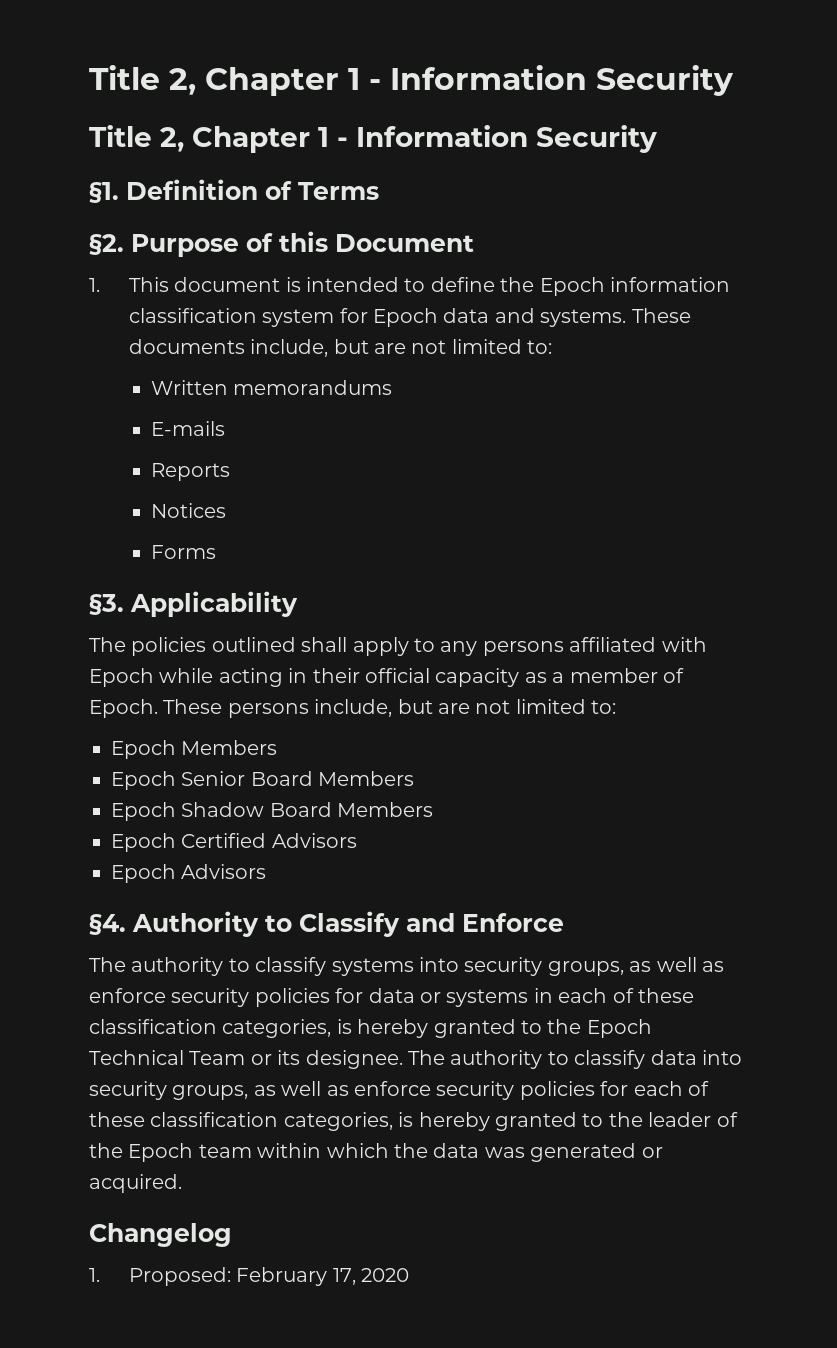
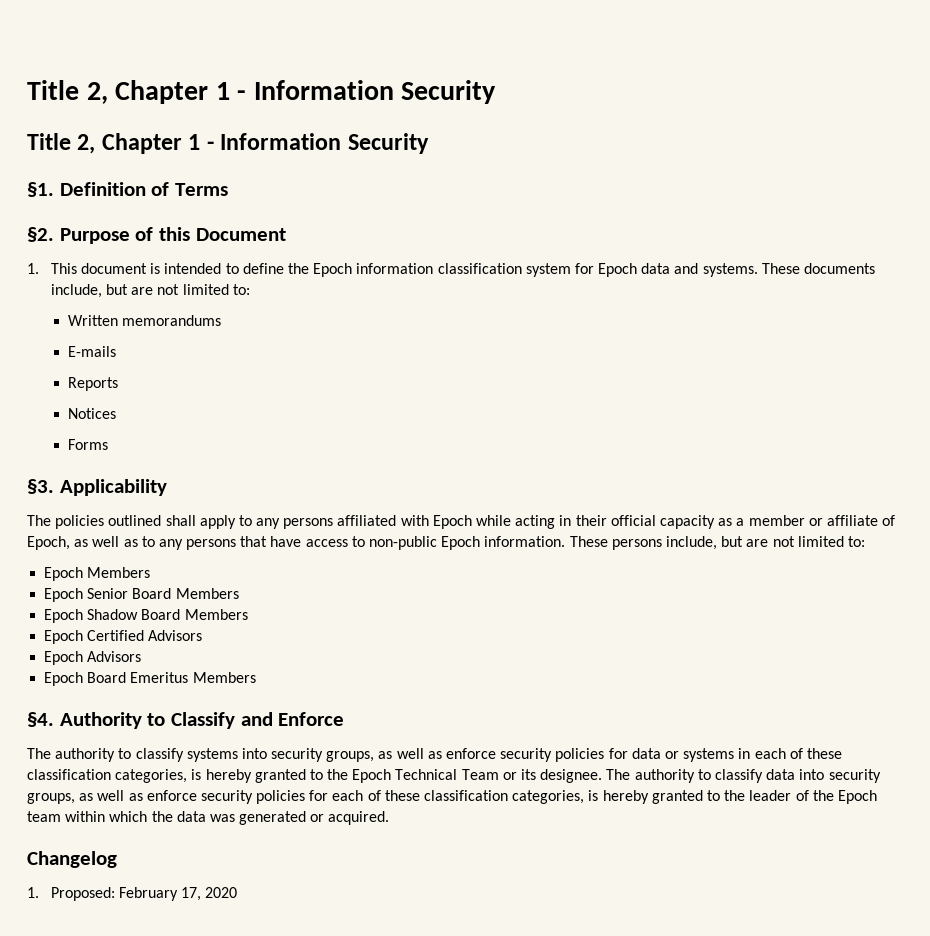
- The policies outlined shall apply to any persons affiliated with Epoch while acting in their official capacity as a member of Epoch.
+ The policies outlined shall apply to any persons affiliated with Epoch while acting in their official capacity as a member or affiliate of Epoch, as well as to any persons that have access to non-public Epoch information.
+ Epoch Board Emeritus Members

